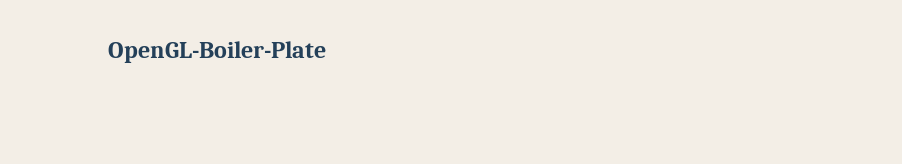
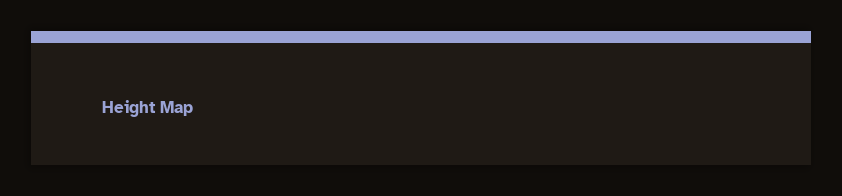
- OpenGL-Boiler-Plate
+ Height Map

